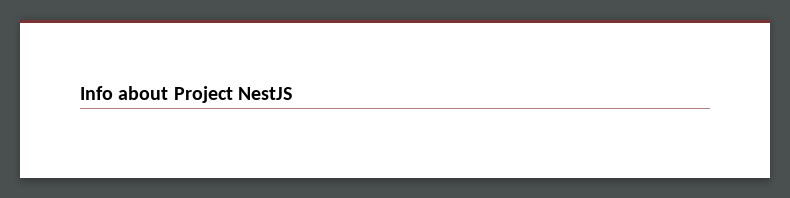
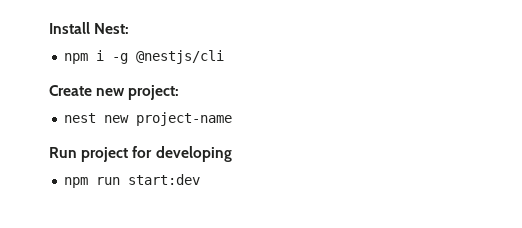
- Info about Project NestJS
+ Install Nest:
+ npm i -g @nestjs/cli
+ Create new project:
+ nest new project-name
+ Run project for developing
+ npm run start:dev

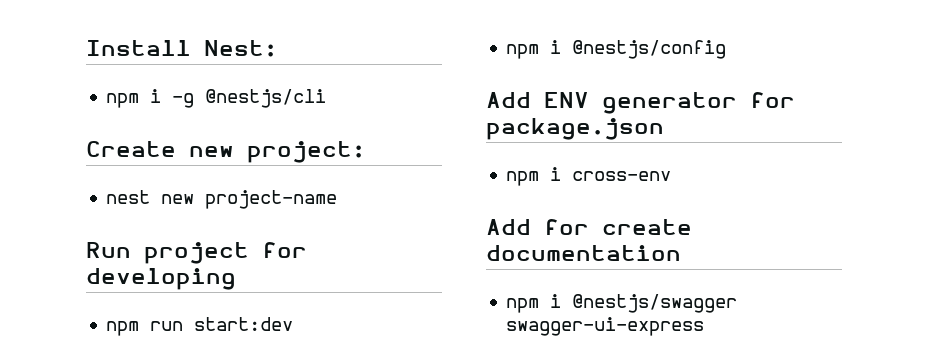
+ npm i @nestjs/config
+ Add ENV generator for package.json
+ npm i cross-env
+ Add for create documentation
+ npm i @nestjs/swagger swagger-ui-express

